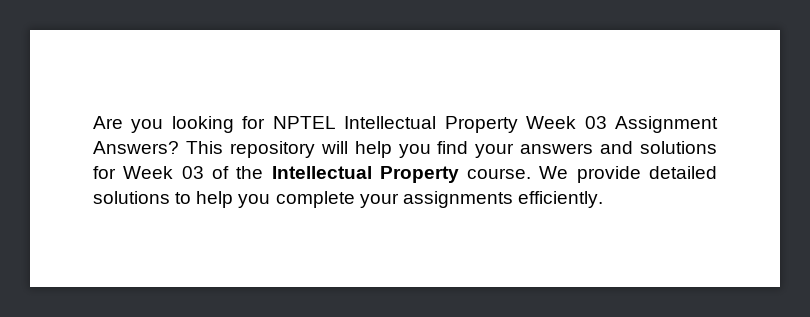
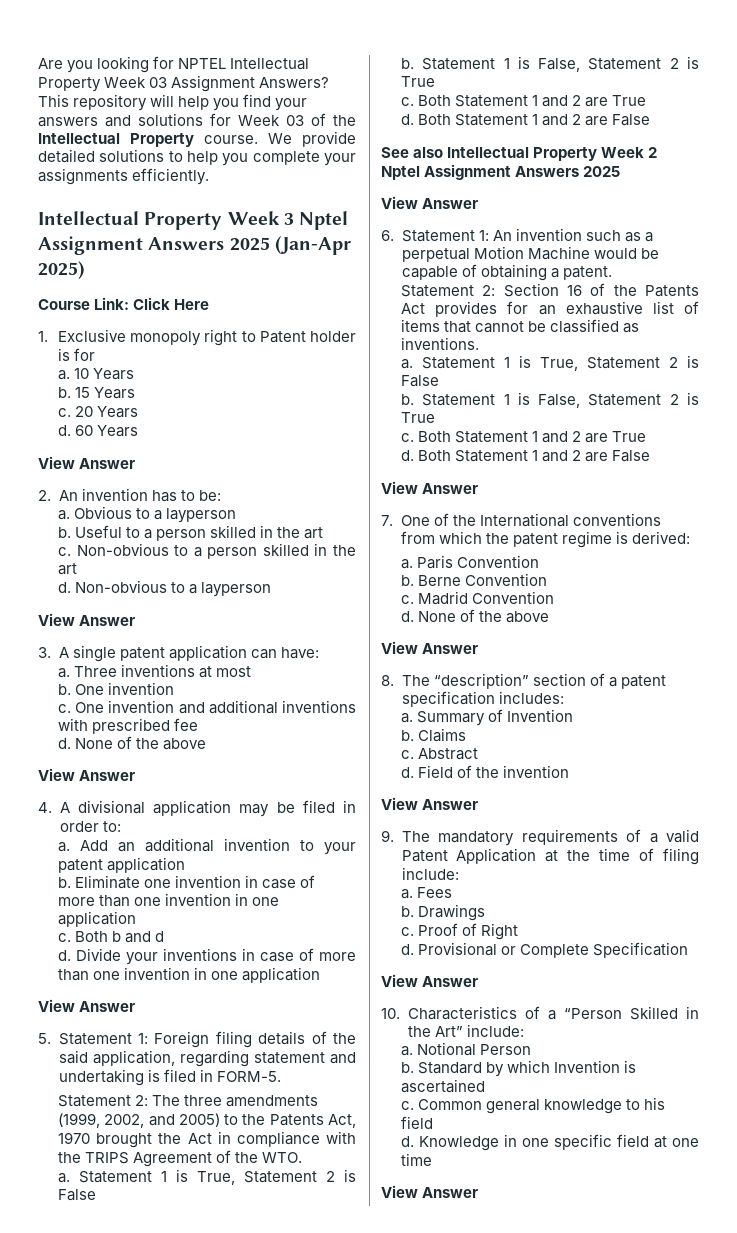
+ Intellectual Property Week 3 Nptel Assignment Answers 2025 (Jan-Apr 2025)
+ Course Link: Click Here
+ 1. Exclusive monopoly right to Patent holder is for
+ a. 10 Years
+ b. 15 Years
+ c. 20 Years
+ d. 60 Years
+ View Answer
+ 2. An invention has to be:
+ a. Obvious to a layperson
+ b. Useful to a person skilled in the art
+ c. Non-obvious to a person skilled in the art
+ d. Non-obvious to a layperson
+ View Answer
+ 3. A single patent application can have:
+ a. Three inventions at most
+ b. One invention
+ c. One invention and additional inventions with prescribed fee
+ d. None of the above
+ View Answer
+ 4. A divisional application may be filed in order to:
+ a. Add an additional invention to your patent application
+ b. Eliminate one invention in case of more than one invention in one application
+ c. Both b and d
+ d. Divide your inventions in case of more than one invention in one application
+ View Answer
+ 5. Statement 1: Foreign filing details of the said application, regarding statement and undertaking is filed in FORM-5.
+ Statement 2: The three amendments (1999, 2002, and 2005) to the Patents Act, 1970 brought the Act in compliance with the TRIPS Agreement of the WTO.
+ a. Statement 1 is True, Statement 2 is False
+ b. Statement 1 is False, Statement 2 is True
+ c. Both Statement 1 and 2 are True
+ d. Both Statement 1 and 2 are False
+ See also Intellectual Property Week 2 Nptel Assignment Answers 2025
+ View Answer
+ 6. Statement 1: An invention such as a perpetual Motion Machine would be capable of obtaining a patent.
+ Statement 2: Section 16 of the Patents Act provides for an exhaustive list of items that cannot be classified as inventions.
+ a. Statement 1 is True, Statement 2 is False
+ b. Statement 1 is False, Statement 2 is True
+ c. Both Statement 1 and 2 are True
+ d. Both Statement 1 and 2 are False
+ View Answer
+ 7. One of the International conventions from which the patent regime is derived:
+ a. Paris Convention
+ b. Berne Convention
+ c. Madrid Convention
+ d. None of the above
+ View Answer
+ 8. The “description” section of a patent specification includes:
+ a. Summary of Invention
+ b. Claims
+ c. Abstract
+ d. Field of the invention
+ View Answer
+ 9. The mandatory requirements of a valid Patent Application at the time of filing include:
+ a. Fees
+ b. Drawings
+ c. Proof of Right
+ d. Provisional or Complete Specification
+ View Answer
+ 10. Characteristics of a “Person Skilled in the Art” include:
+ a. Notional Person
+ b. Standard by which Invention is ascertained
+ c. Common general knowledge to his field
+ d. Knowledge in one specific field at one time
+ View Answer

